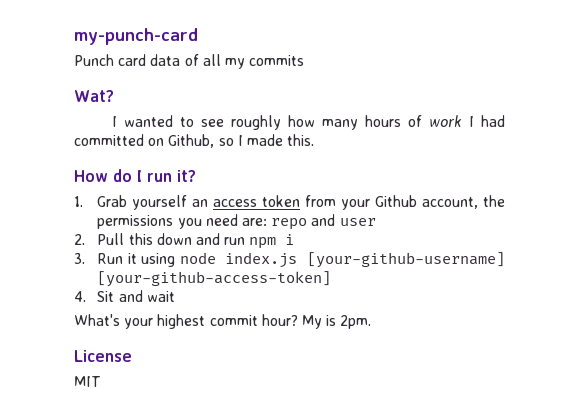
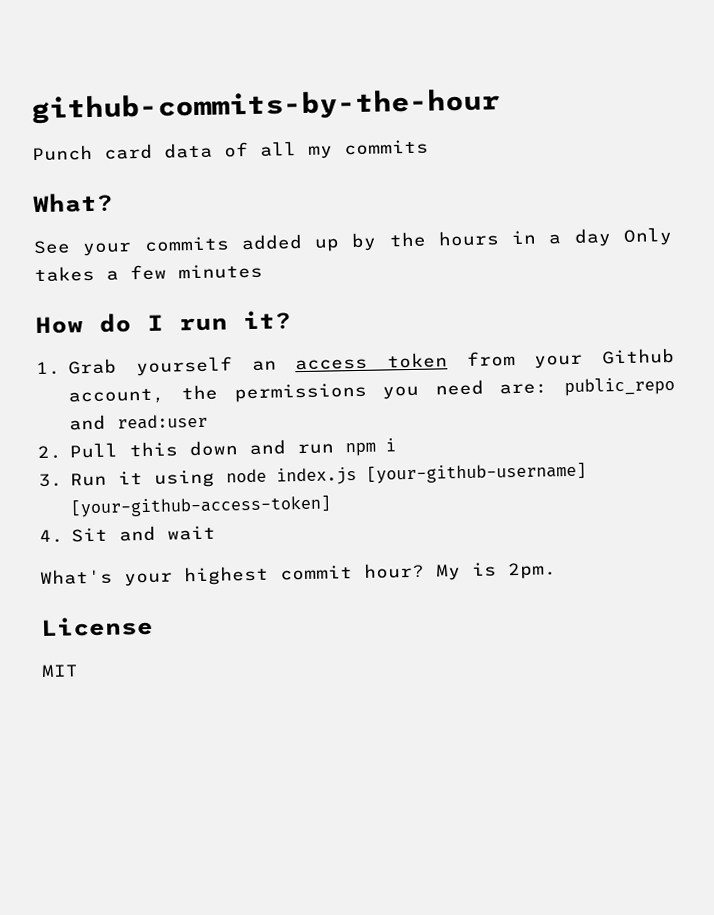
- my-punch-card
+ github-commits-by-the-hour
- Wat?
- I wanted to see roughly how many hours of work I had committed on Github, so I made this.
+ What?
+ See your commits added up by the hours in a day Only takes a few minutes
- 1. Grab yourself an access token from your Github account, the permissions you need are: repo and user
+ 1. Grab yourself an access token from your Github account, the permissions you need are: public_repo and read:user

